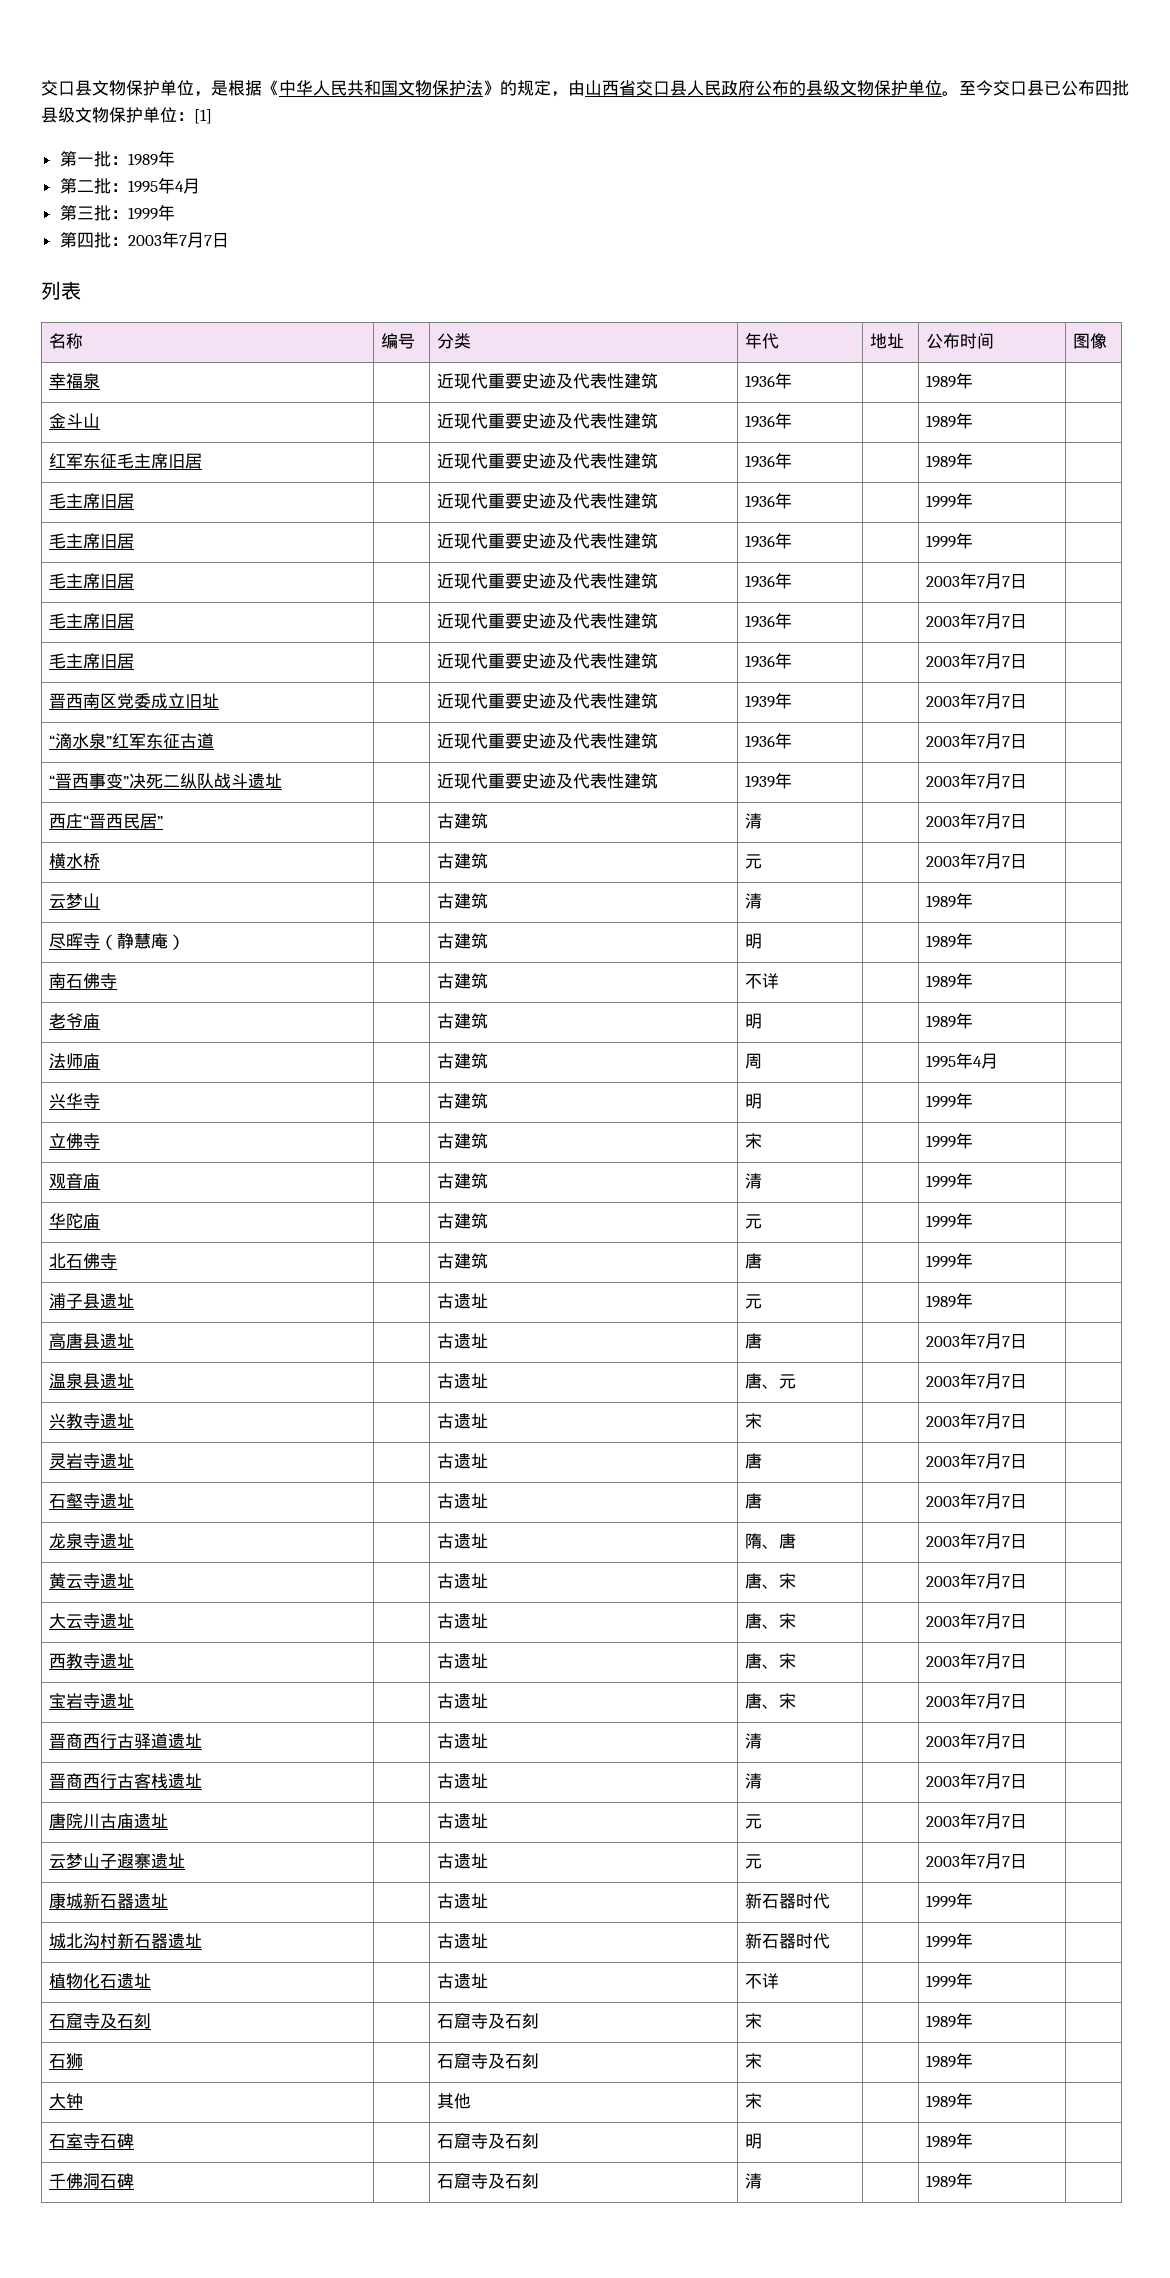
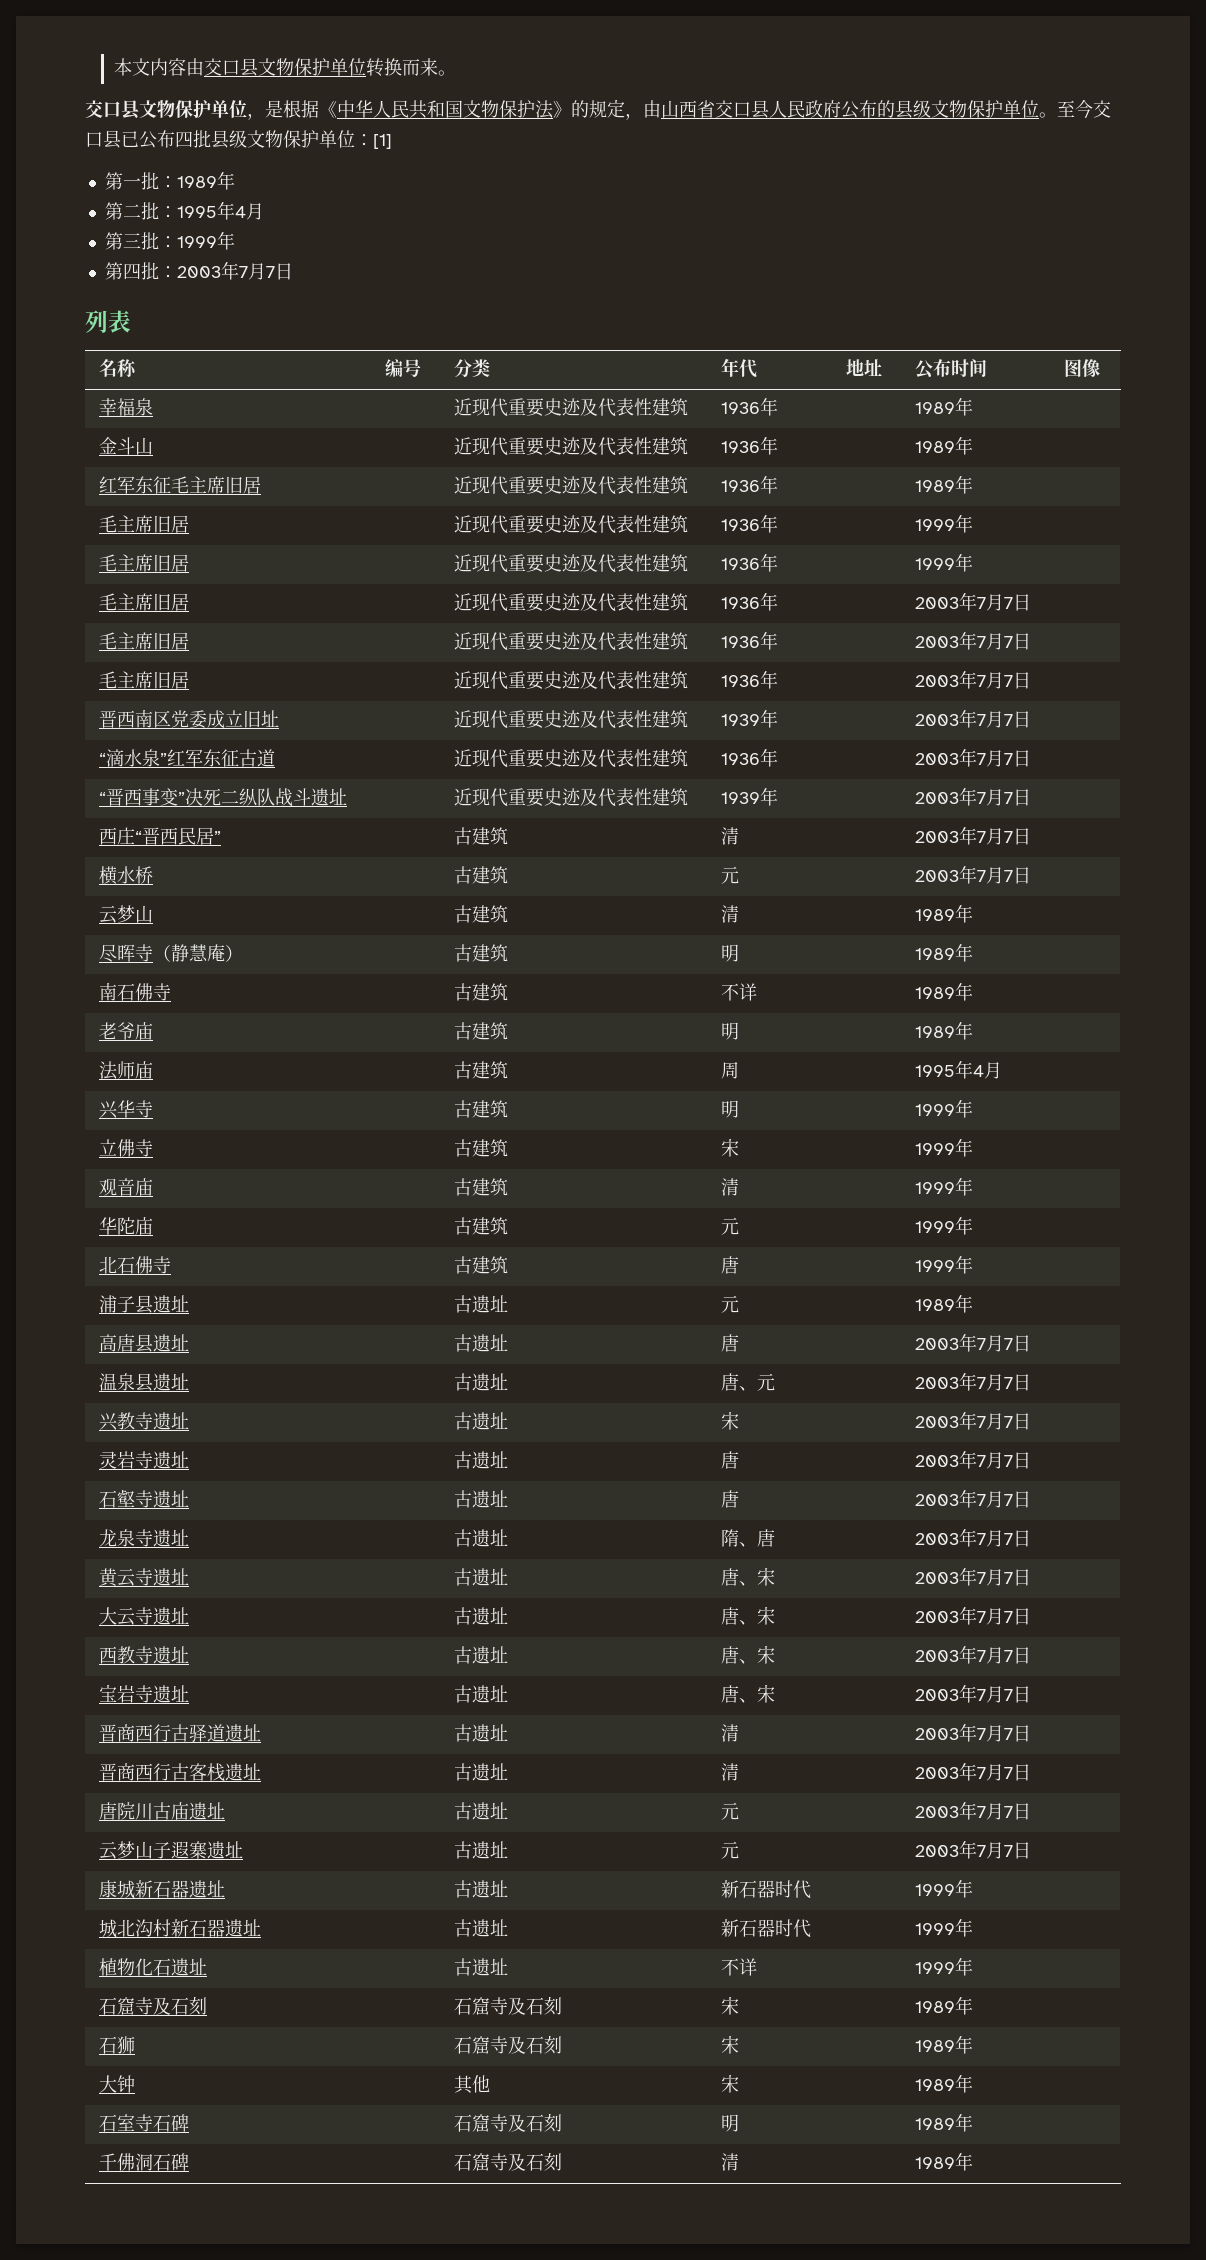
+ 本文内容由交口县文物保护单位转换而来。

